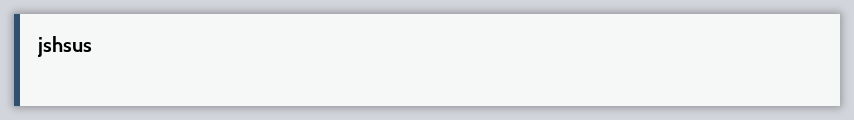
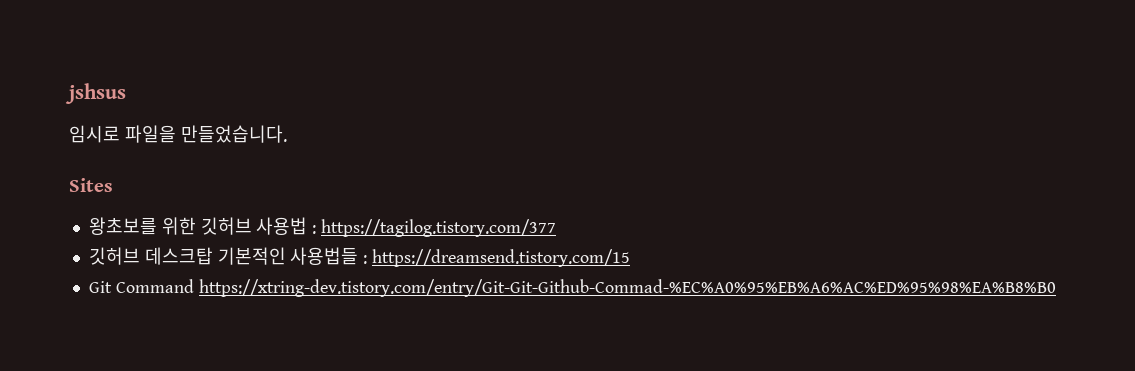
+ 임시로 파일을 만들었습니다.
+ Sites
+ 왕초보를 위한 깃허브 사용법 : https://tagilog.tistory.com/377
+ 깃허브 데스크탑 기본적인 사용법들 : https://dreamsend.tistory.com/15
+ Git Command https://xtring-dev.tistory.com/entry/Git-Git-Github-Commad-%EC%A0%95%EB%A6%AC%ED%95%98%EA%B8%B0

